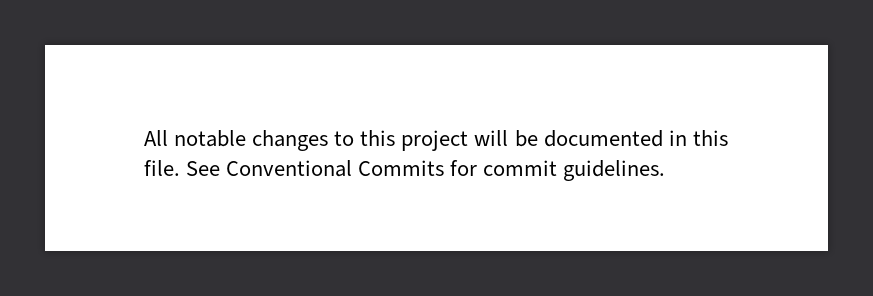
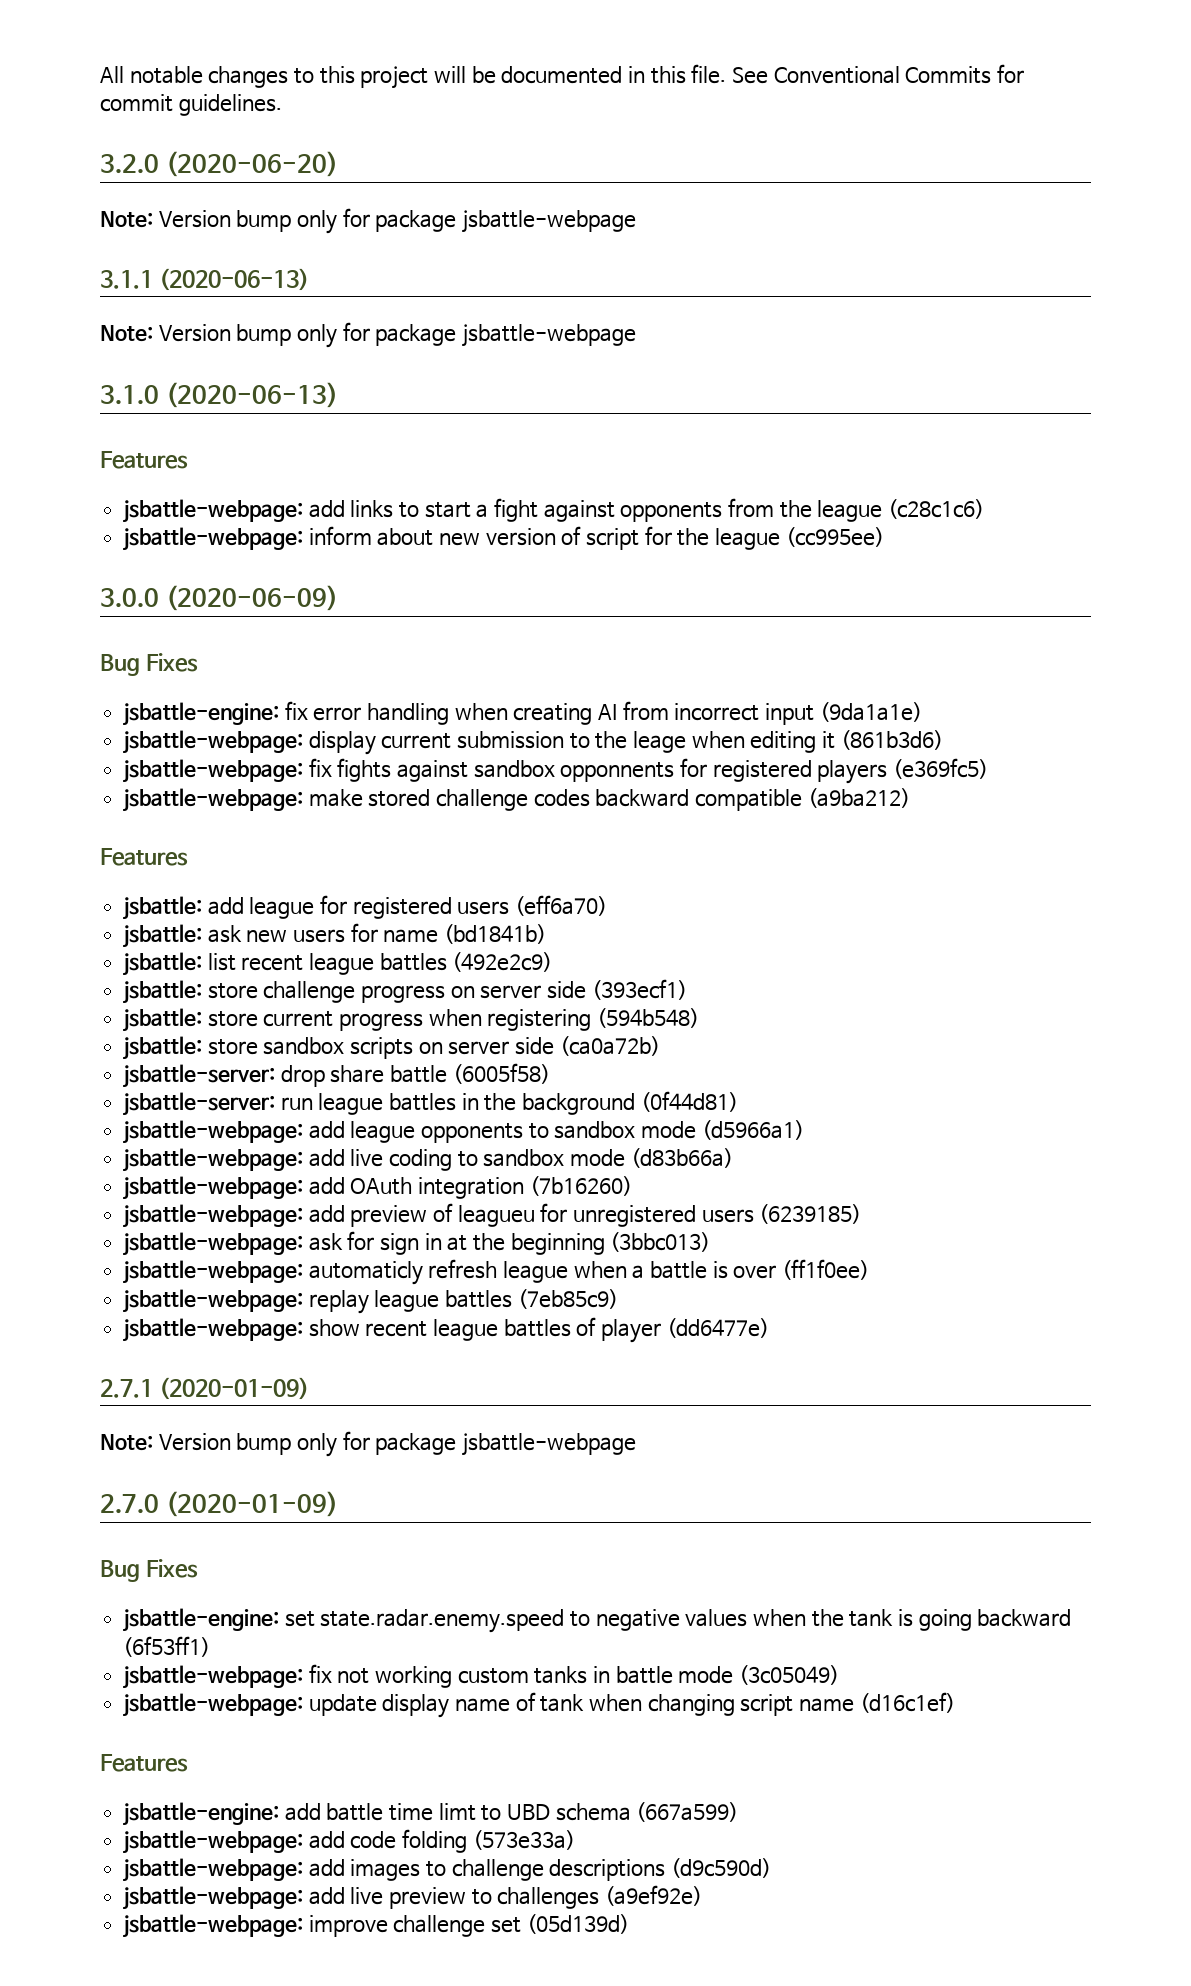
+ 3.2.0 (2020-06-20)
+ Note: Version bump only for package jsbattle-webpage
+ 3.1.1 (2020-06-13)
+ Note: Version bump only for package jsbattle-webpage
+ 3.1.0 (2020-06-13)
+ Features
+ jsbattle-webpage: add links to start a fight against opponents from the league (c28c1c6)
+ jsbattle-webpage: inform about new version of script for the league (cc995ee)
+ 3.0.0 (2020-06-09)
+ Bug Fixes
+ jsbattle-engine: fix error handling when creating AI from incorrect input (9da1a1e)
+ jsbattle-webpage: display current submission to the leage when editing it (861b3d6)
+ jsbattle-webpage: fix fights against sandbox opponnents for registered players (e369fc5)
+ jsbattle-webpage: make stored challenge codes backward compatible (a9ba212)
+ Features
+ jsbattle: add league for registered users (eff6a70)
+ jsbattle: ask new users for name (bd1841b)
+ jsbattle: list recent league battles (492e2c9)
+ jsbattle: store challenge progress on server side (393ecf1)
+ jsbattle: store current progress when registering (594b548)
+ jsbattle: store sandbox scripts on server side (ca0a72b)
+ jsbattle-server: drop share battle (6005f58)
+ jsbattle-server: run league battles in the background (0f44d81)
+ jsbattle-webpage: add league opponents to sandbox mode (d5966a1)
+ jsbattle-webpage: add live coding to sandbox mode (d83b66a)
+ jsbattle-webpage: add OAuth integration (7b16260)
+ jsbattle-webpage: add preview of leagueu for unregistered users (6239185)
+ jsbattle-webpage: ask for sign in at the beginning (3bbc013)
+ jsbattle-webpage: automaticly refresh league when a battle is over (ff1f0ee)
+ jsbattle-webpage: replay league battles (7eb85c9)
+ jsbattle-webpage: show recent league battles of player (dd6477e)
+ 2.7.1 (2020-01-09)
+ Note: Version bump only for package jsbattle-webpage
+ 2.7.0 (2020-01-09)
+ Bug Fixes
+ jsbattle-engine: set state.radar.enemy.speed to negative values when the tank is going backward (6f53ff1)
+ jsbattle-webpage: fix not working custom tanks in battle mode (3c05049)
+ jsbattle-webpage: update display name of tank when changing script name (d16c1ef)
+ Features
+ jsbattle-engine: add battle time limt to UBD schema (667a599)
+ jsbattle-webpage: add code folding (573e33a)
+ jsbattle-webpage: add images to challenge descriptions (d9c590d)
+ jsbattle-webpage: add live preview to challenges (a9ef92e)
+ jsbattle-webpage: improve challenge set (05d139d)

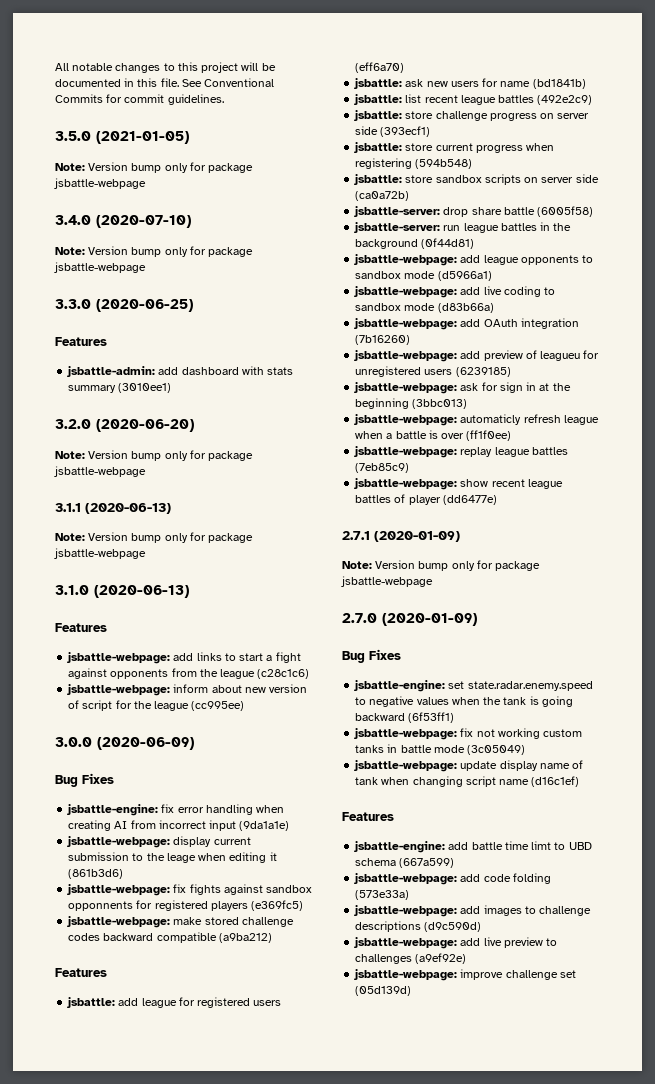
+ 3.5.0 (2021-01-05)
+ Note: Version bump only for package jsbattle-webpage
+ 3.4.0 (2020-07-10)
+ Note: Version bump only for package jsbattle-webpage
+ 3.3.0 (2020-06-25)
+ Features
+ jsbattle-admin: add dashboard with stats summary (3010ee1)

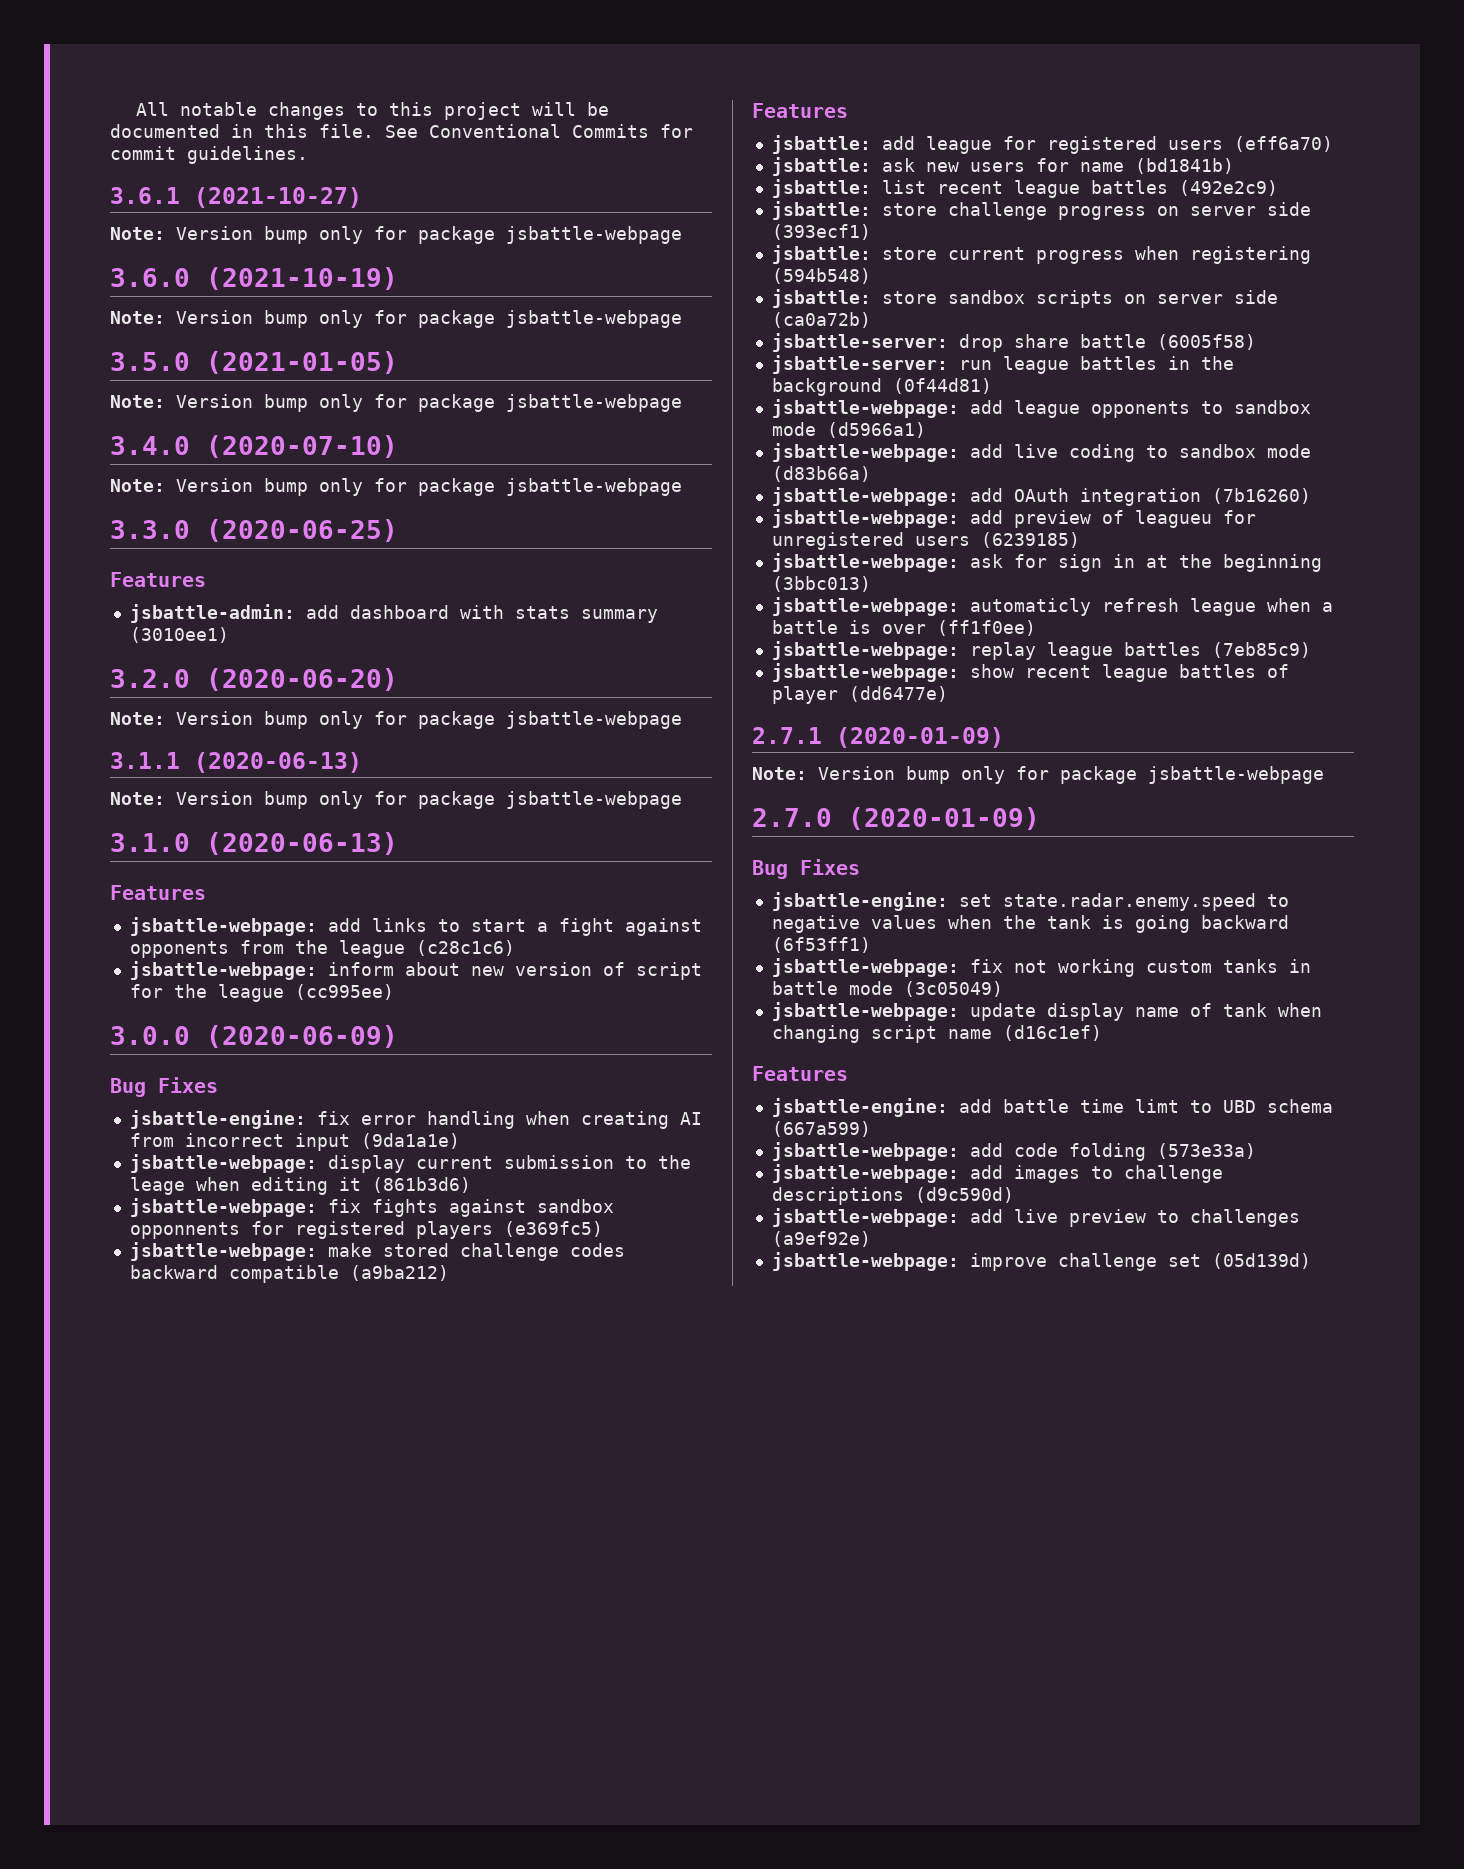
+ 3.6.1 (2021-10-27)
+ Note: Version bump only for package jsbattle-webpage
+ 3.6.0 (2021-10-19)
+ Note: Version bump only for package jsbattle-webpage

